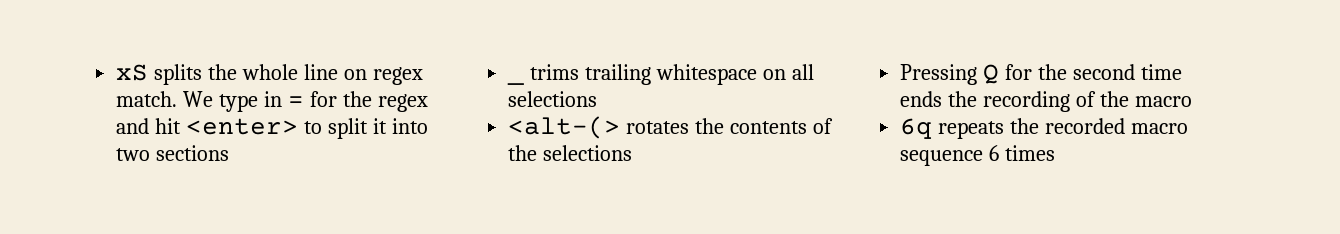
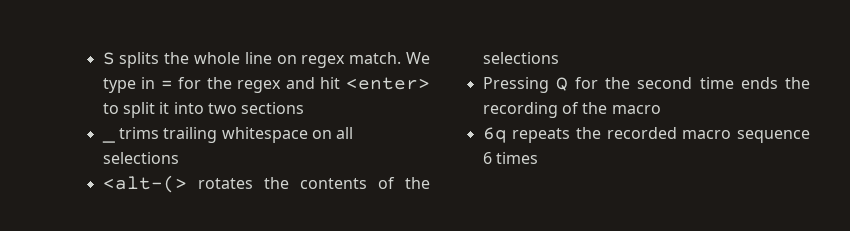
- xS splits the whole line on regex match.
+ S splits the whole line on regex match.

